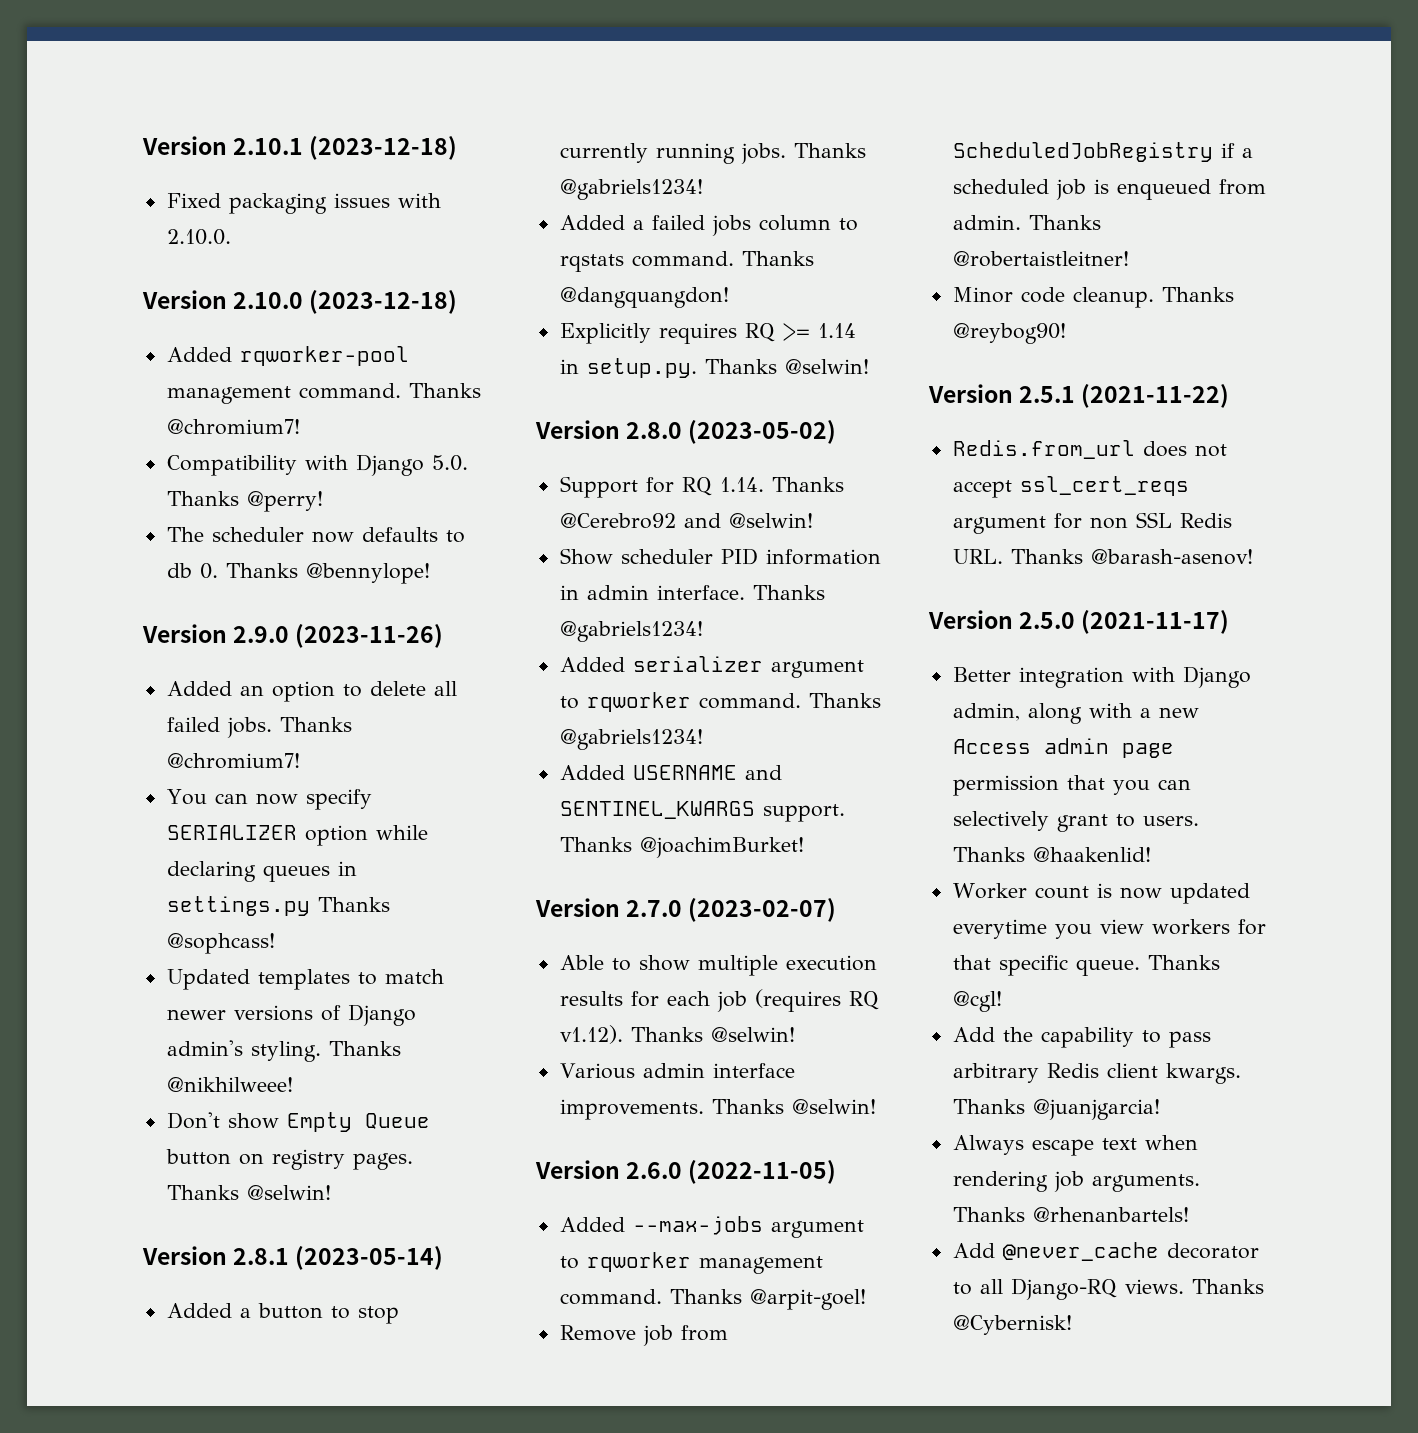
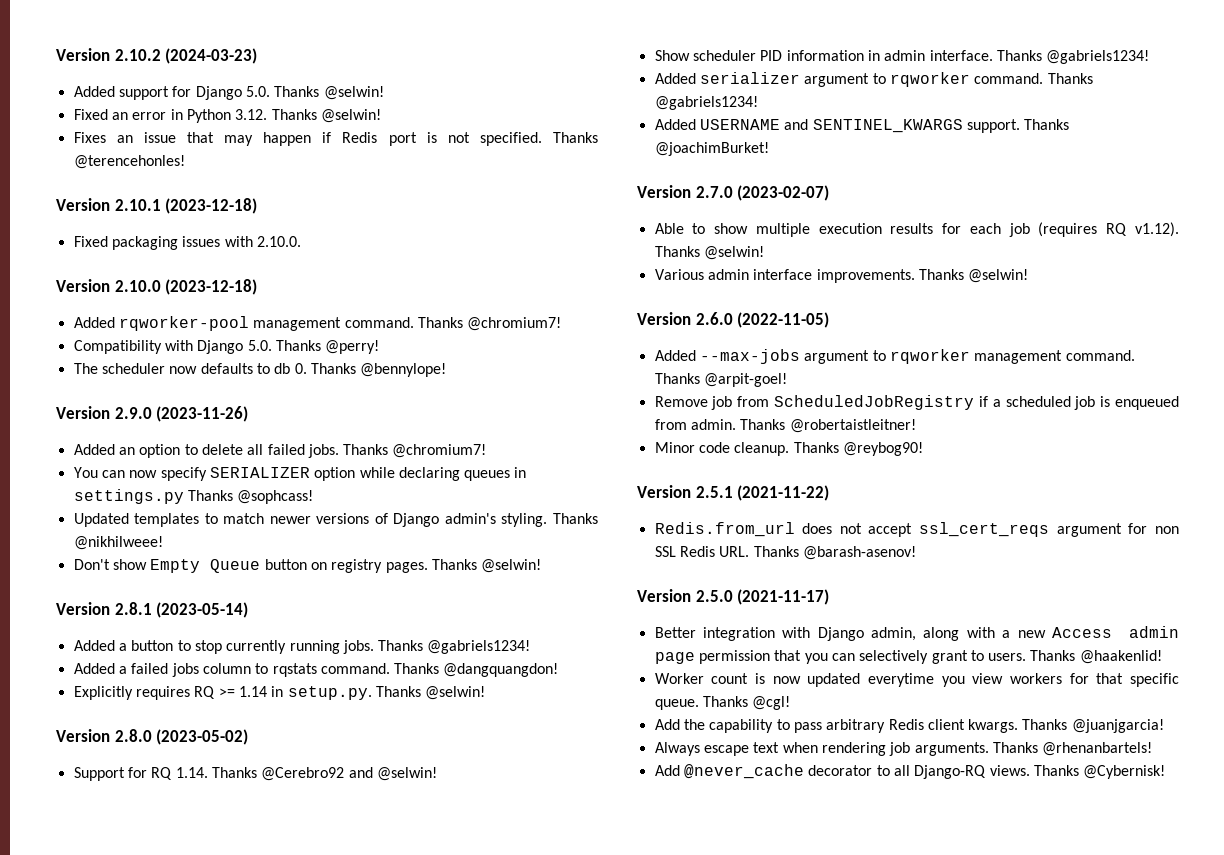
+ Version 2.10.2 (2024-03-23)
+ Added support for Django 5.0. Thanks @selwin!
+ Fixed an error in Python 3.12. Thanks @selwin!
+ Fixes an issue that may happen if Redis port is not specified. Thanks @terencehonles!

